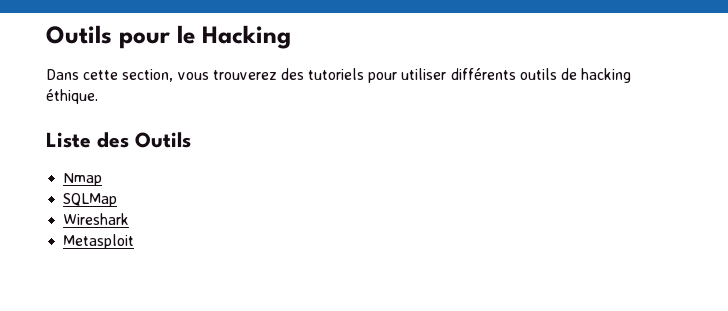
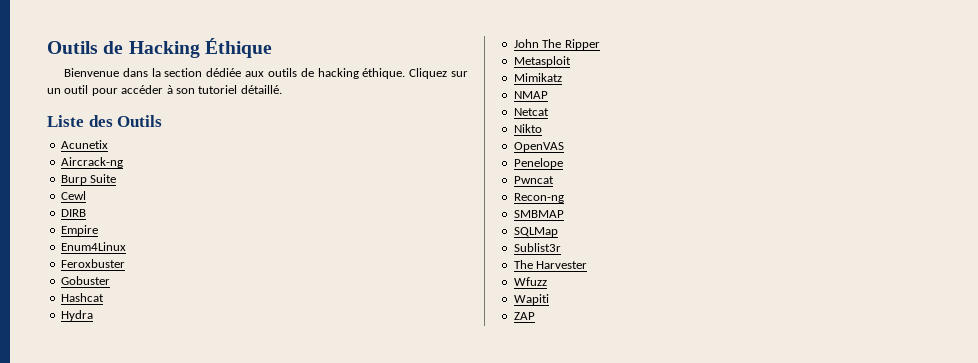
- Outils pour le Hacking
- Dans cette section, vous trouverez des tutoriels pour utiliser différents outils de hacking éthique.
+ Outils de Hacking Éthique
+ Bienvenue dans la section dédiée aux outils de hacking éthique. Cliquez sur un outil pour accéder à son tutoriel détaillé.
  Liste des Outils
- Nmap
+ Acunetix
+ Aircrack-ng
+ Burp Suite
+ Cewl
+ DIRB
+ Empire
+ Enum4Linux
+ Feroxbuster
+ Gobuster
+ Hashcat
+ Hydra
+ John The Ripper
+ Metasploit
+ Mimikatz
+ NMAP
+ Netcat
+ Nikto
+ OpenVAS
+ Penelope
+ Pwncat
+ Recon-ng
+ SMBMAP
  SQLMap
- Wireshark
- Metasploit
+ Sublist3r
+ The Harvester
+ Wfuzz
+ Wapiti
+ ZAP

